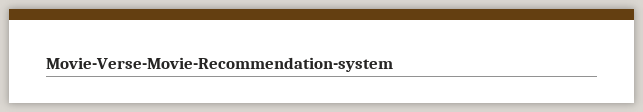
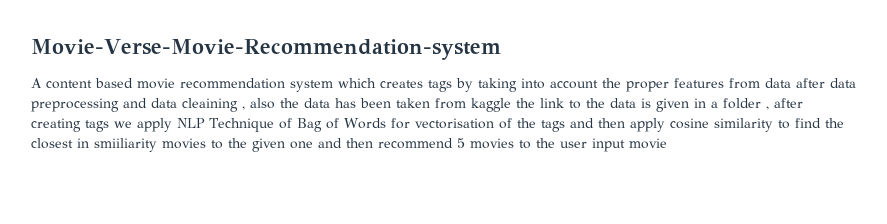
+ A content based movie recommendation system which creates tags by taking into account the proper features from data after data preprocessing and data cleaining , also the data has been taken from kaggle the link to the data is given in a folder , after creating tags we apply NLP Technique of Bag of Words for vectorisation of the tags and then apply cosine similarity to find the closest in smiiliarity movies to the given one and then recommend 5 movies to the user input movie

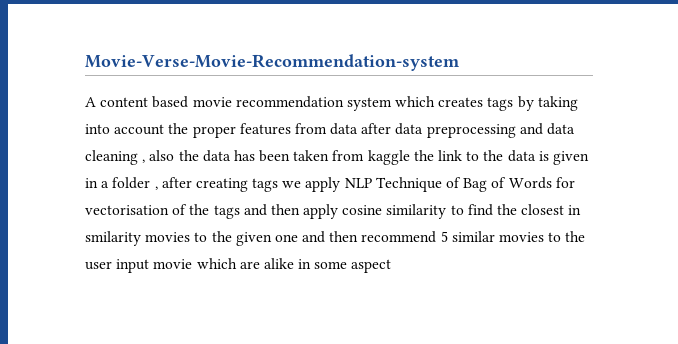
- A content based movie recommendation system which creates tags by taking into account the proper features from data after data preprocessing and data cleaining , also the data has been taken from kaggle the link to the data is given in a folder , after creating tags we apply NLP Technique of Bag of Words for vectorisation of the tags and then apply cosine similarity to find the closest in smiiliarity movies to the given one and then recommend 5 movies to the user input movie
+ A content based movie recommendation system which creates tags by taking into account the proper features from data after data preprocessing and data cleaning , also the data has been taken from kaggle the link to the data is given in a folder , after creating tags we apply NLP Technique of Bag of Words for vectorisation of the tags and then apply cosine similarity to find the closest in smilarity movies to the given one and then recommend 5 similar movies to the user input movie which are alike in some aspect

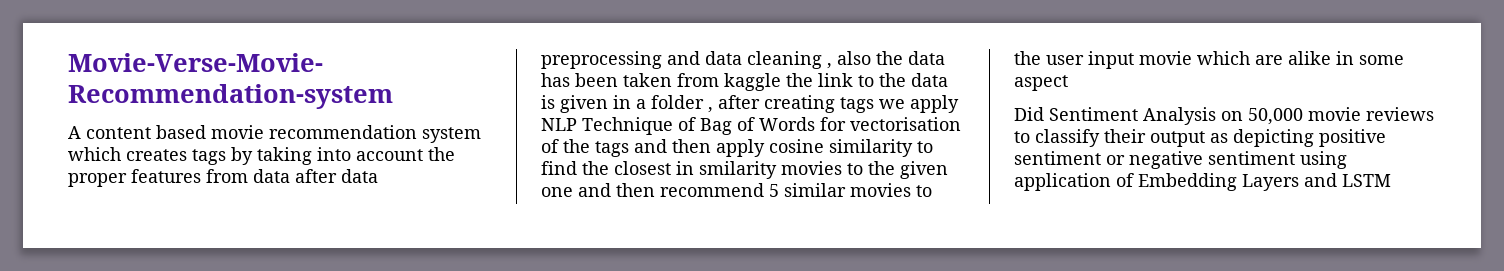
+ Did Sentiment Analysis on 50,000 movie reviews to classify their output as depicting positive sentiment or negative sentiment using application of Embedding Layers and LSTM

